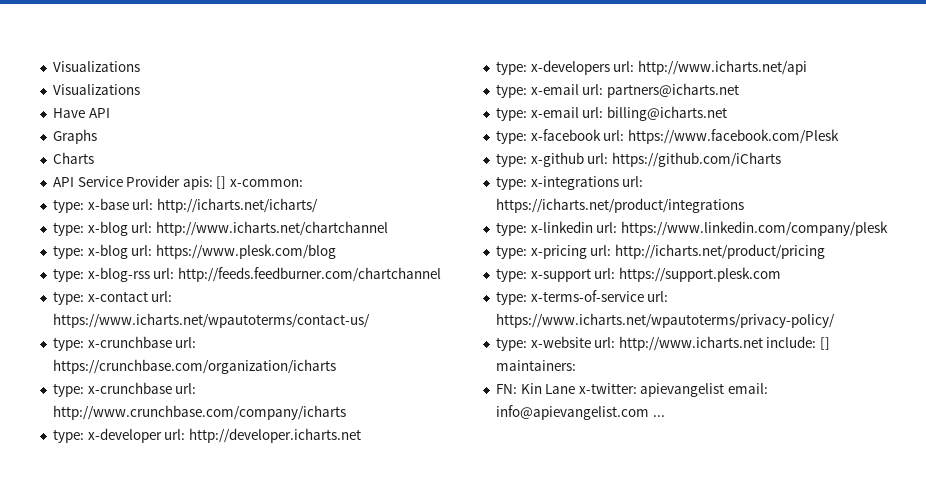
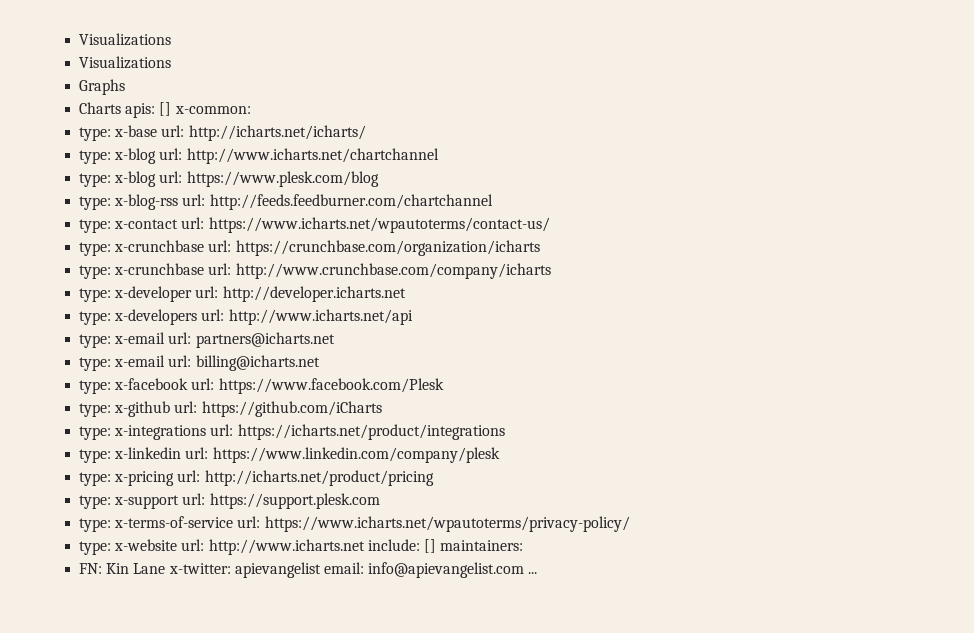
- Have API
- Charts
- API Service Provider apis: [] x-common:
+ Charts apis: [] x-common:

